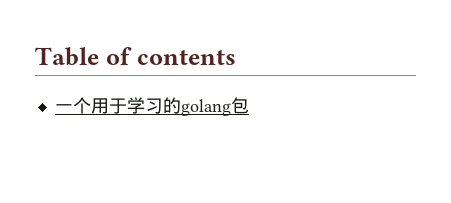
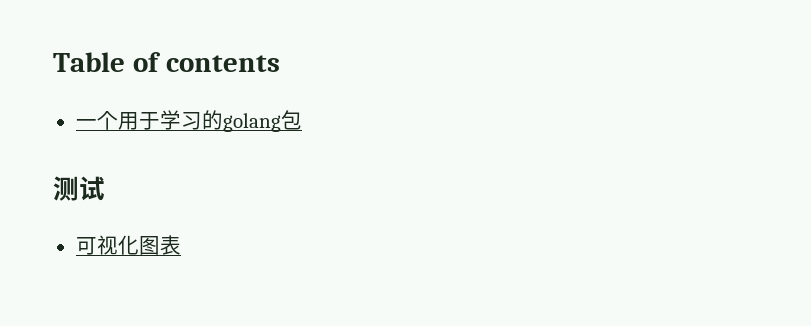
+ 测试
+ 可视化图表

